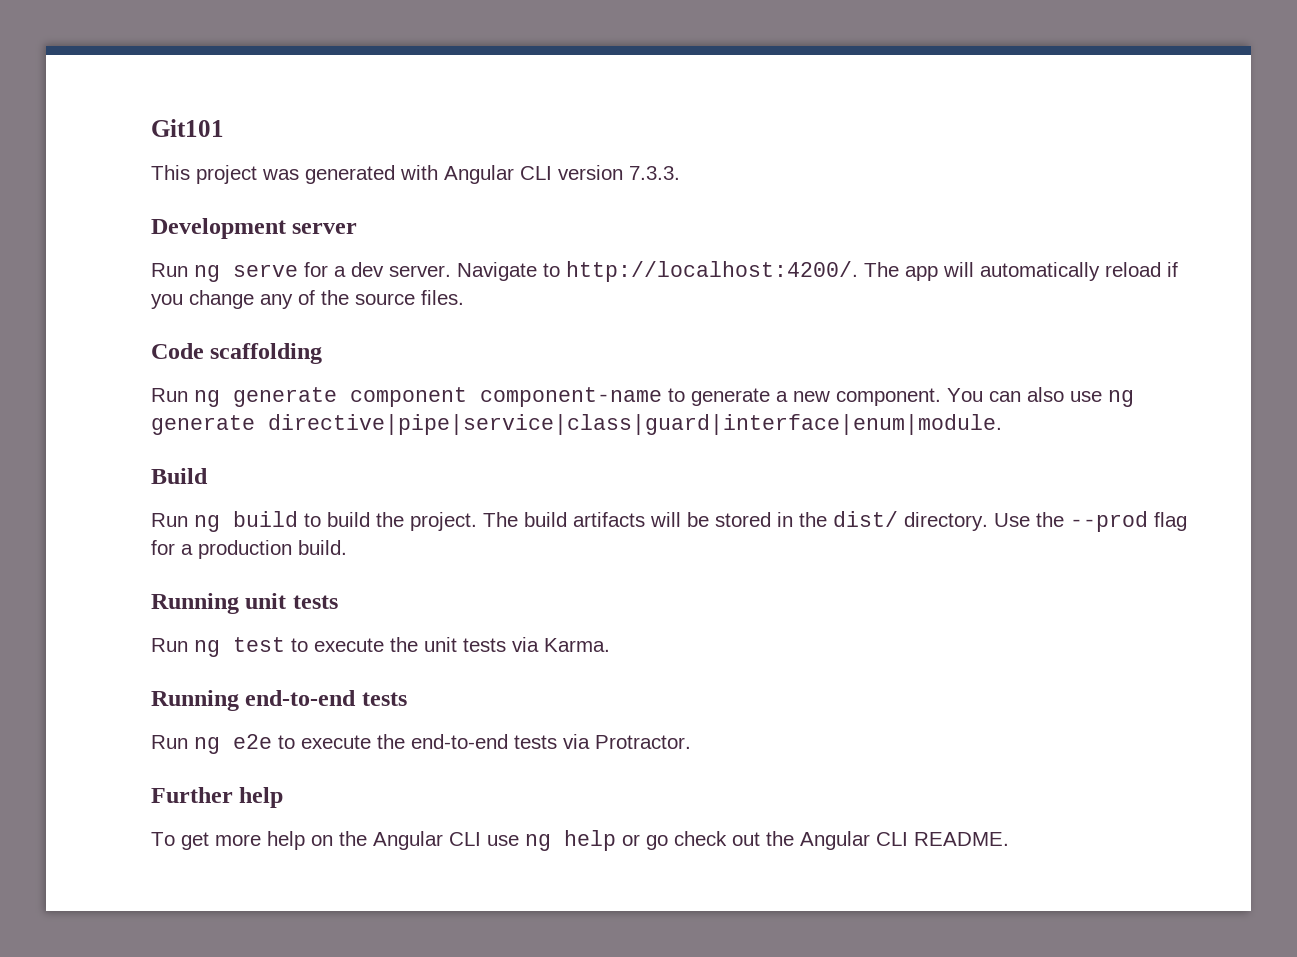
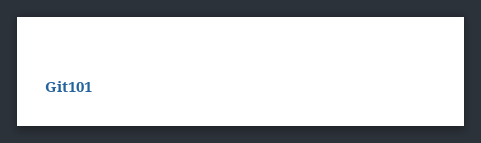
- This project was generated with Angular CLI version 7.3.3.
- Development server
- Run ng serve for a dev server. Navigate to http://localhost:4200/. The app will automatically reload if you change any of the source files.
- Code scaffolding
- Run ng generate component component-name to generate a new component. You can also use ng generate directive|pipe|service|class|guard|interface|enum|module.
- Build
- Run ng build to build the project. The build artifacts will be stored in the dist/ directory. Use the --prod flag for a production build.
- Running unit tests
- Run ng test to execute the unit tests via Karma.
- Running end-to-end tests
- Run ng e2e to execute the end-to-end tests via Protractor.
- Further help
- To get more help on the Angular CLI use ng help or go check out the Angular CLI README.

